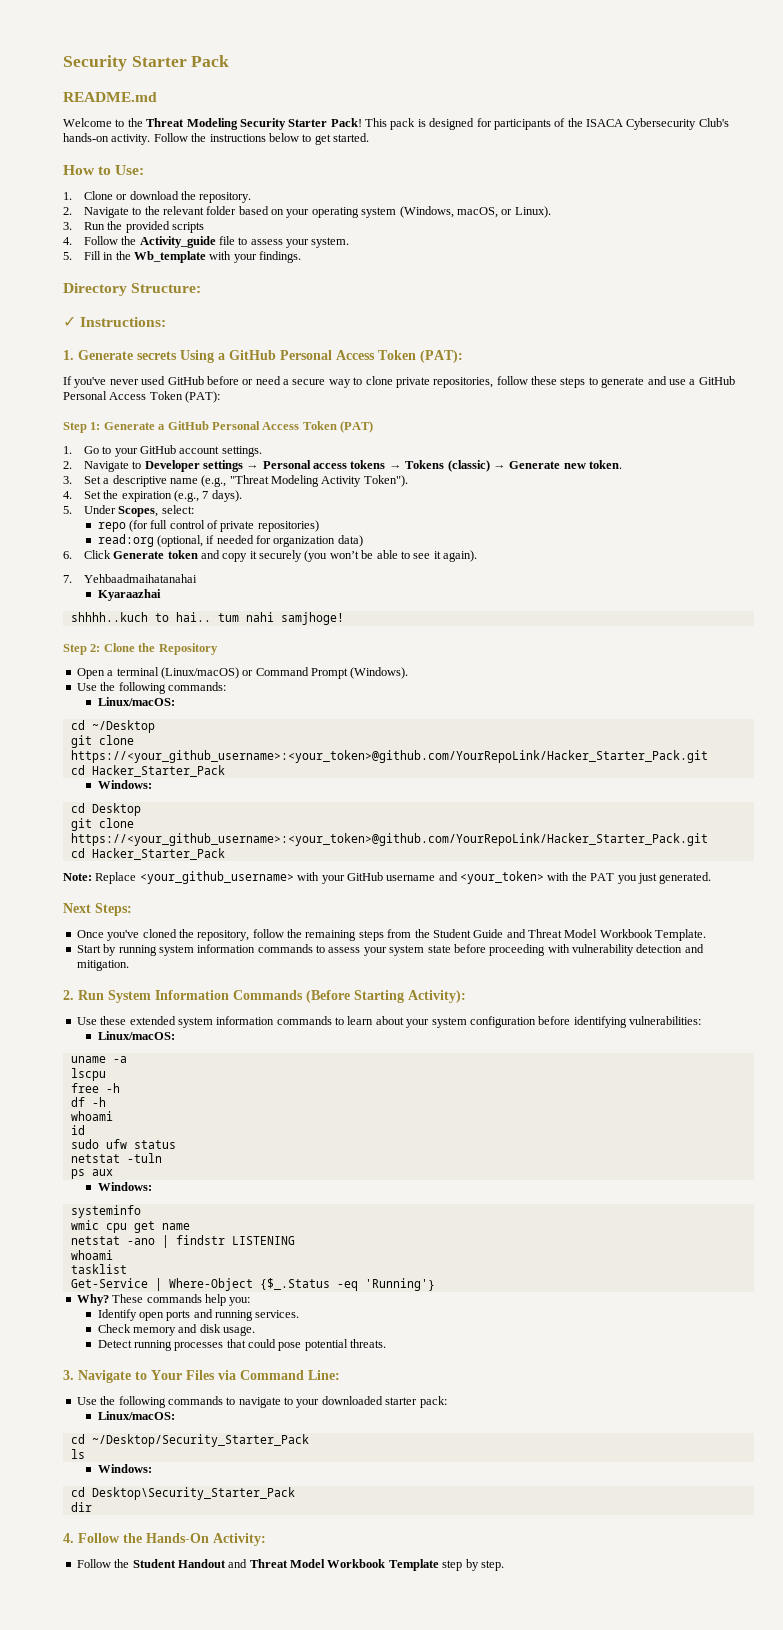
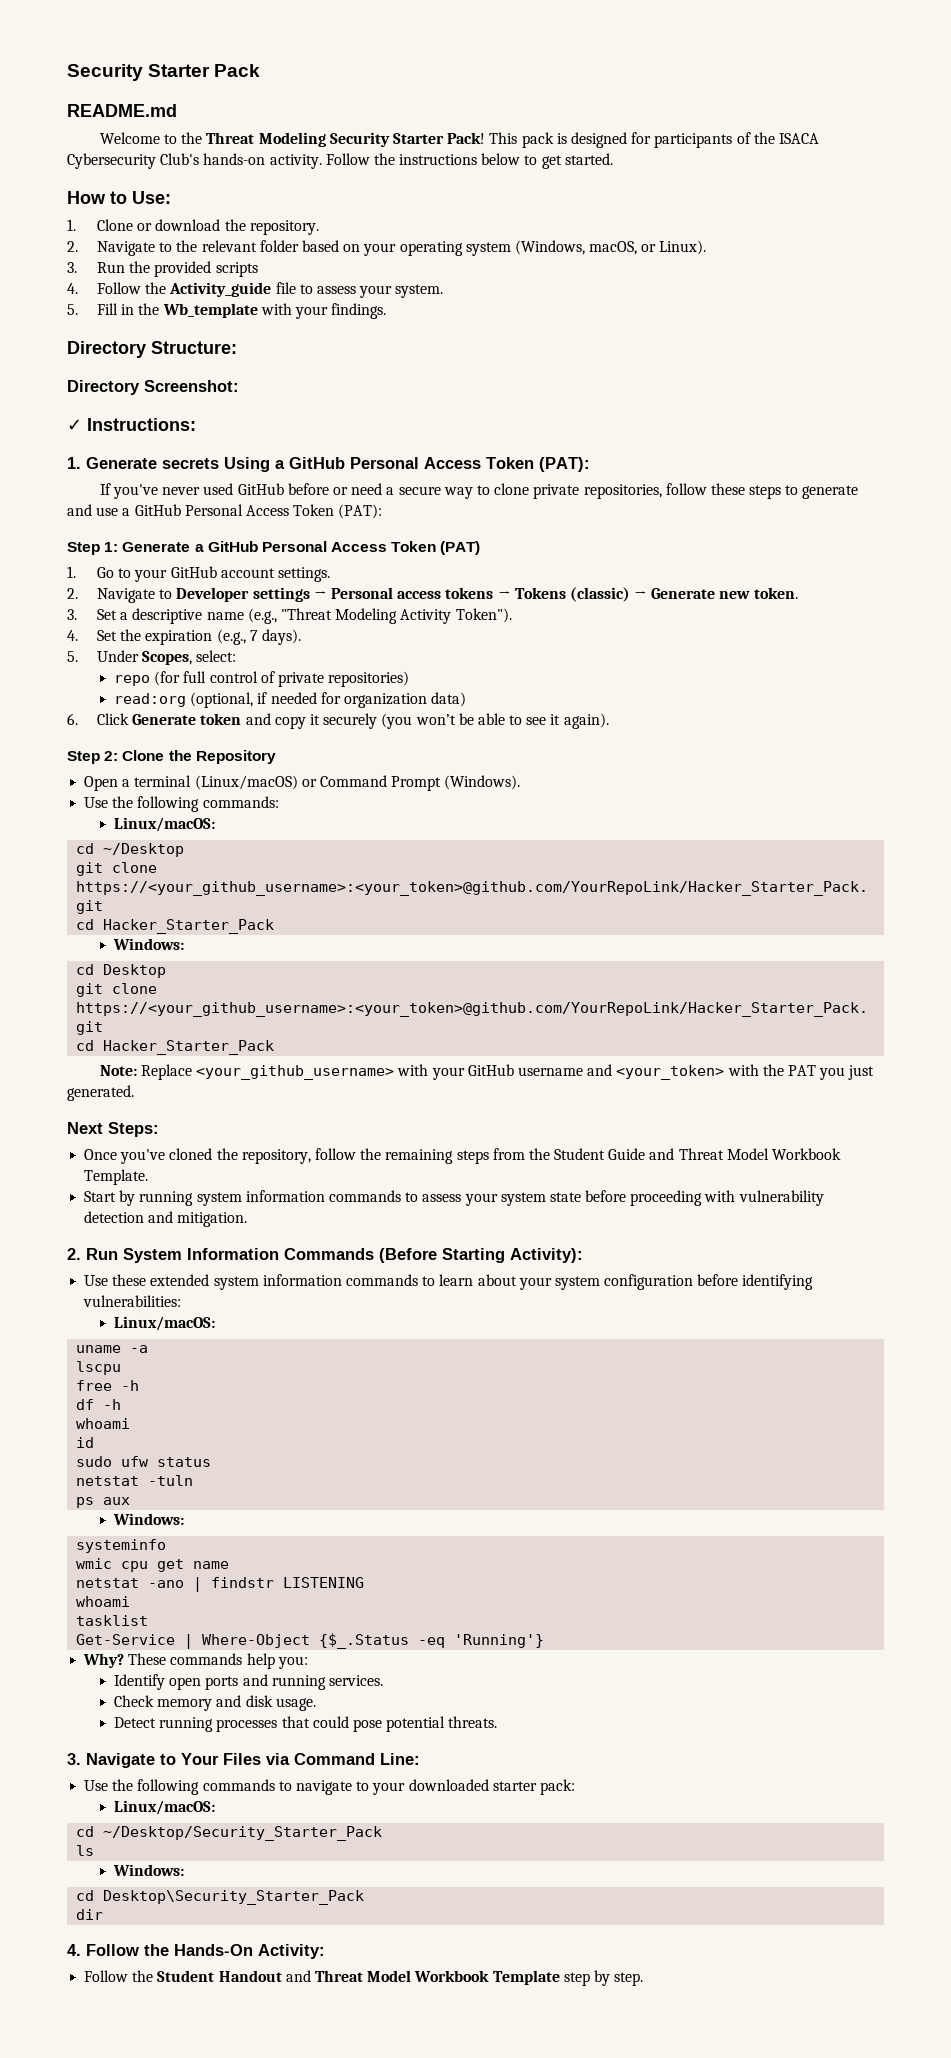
+ Directory Screenshot:
- 7. Yehbaadmaihatanahai
- Kyaraazhai
- shhhh..kuch to hai.. tum nahi samjhoge!

